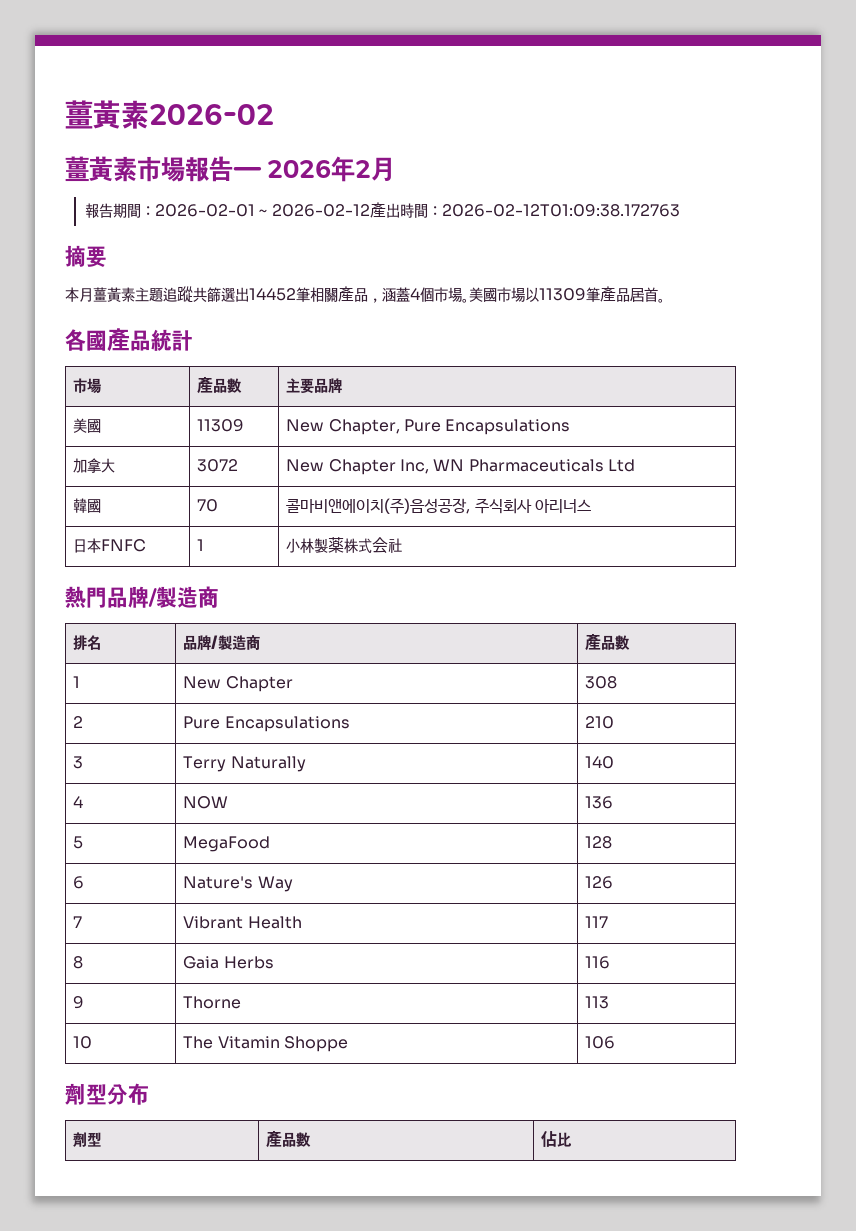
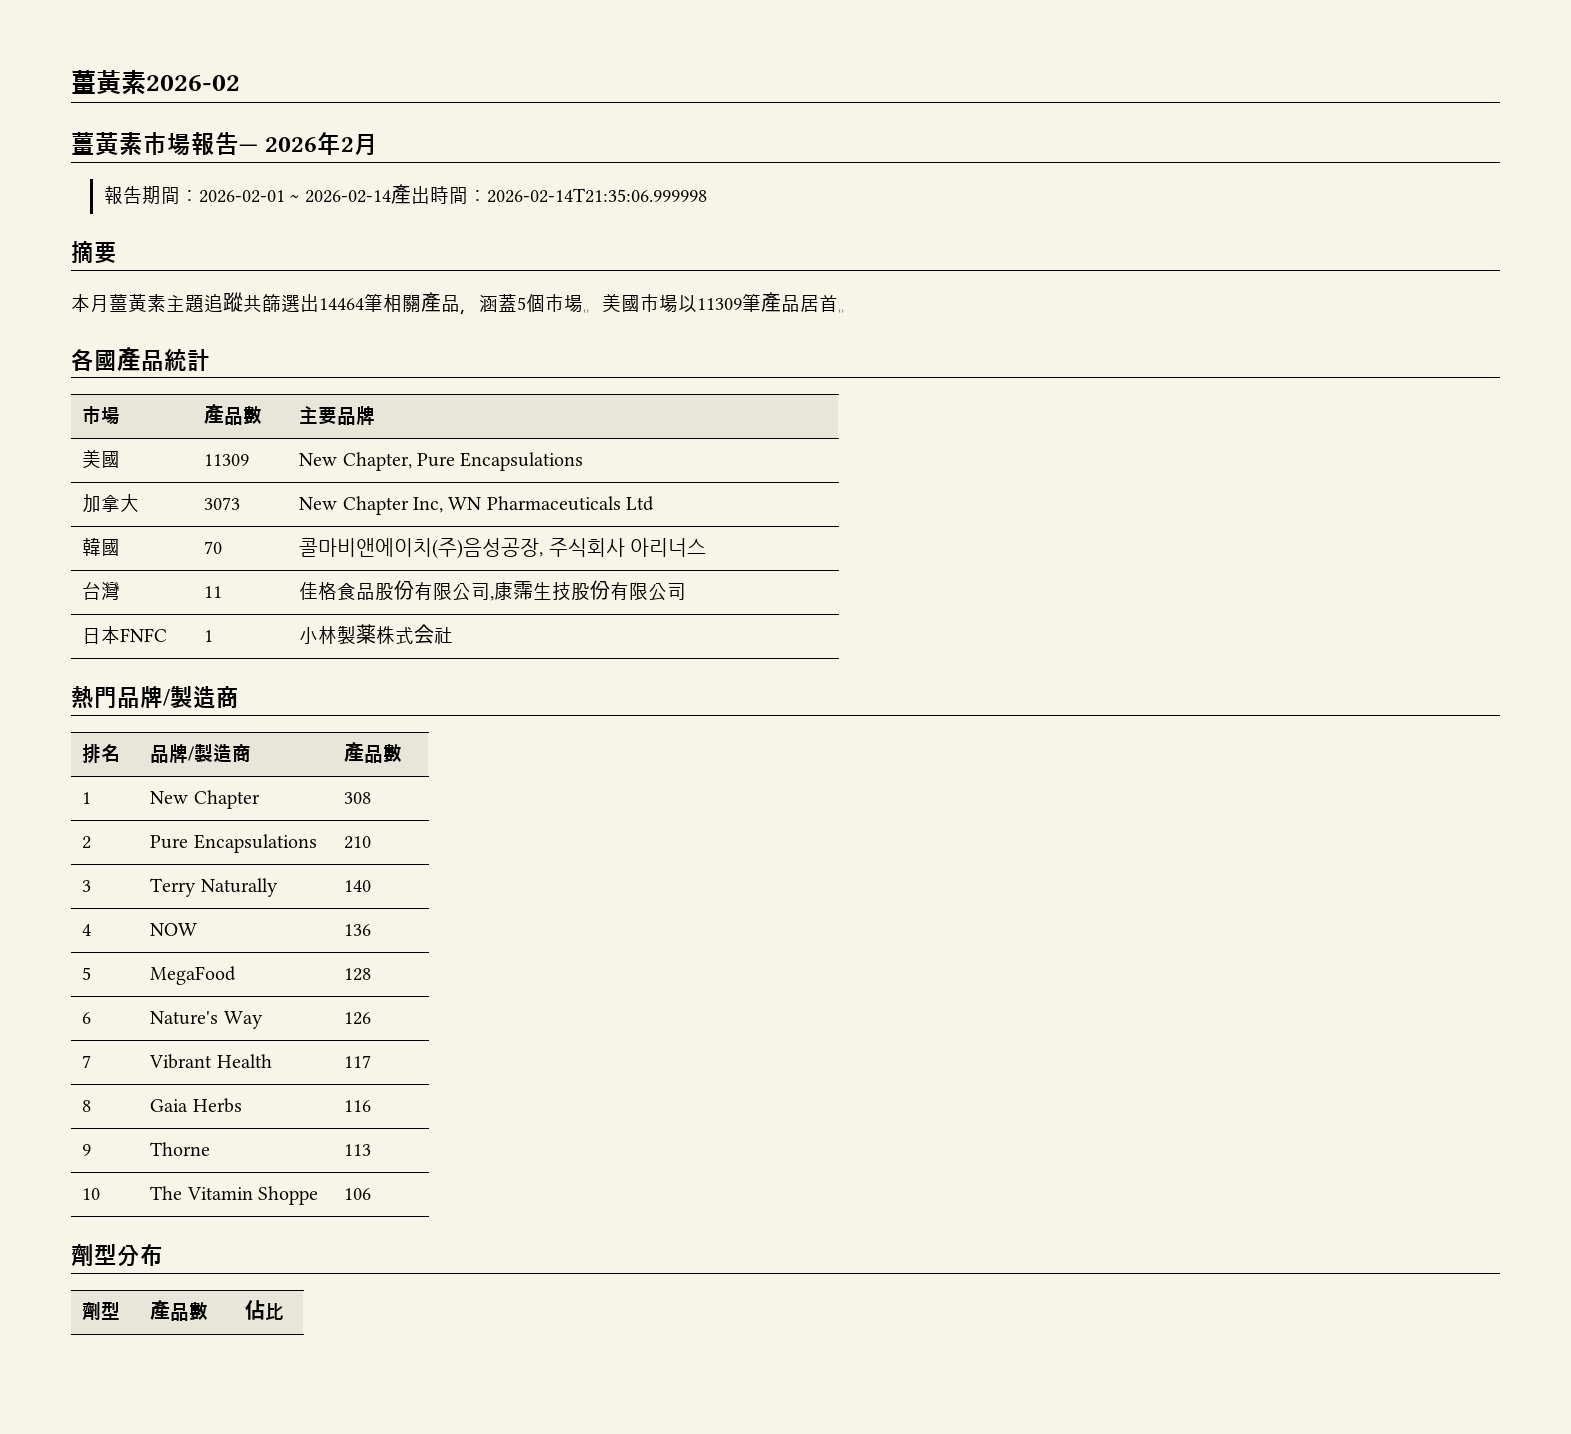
- 報告期間：2026-02-01 ~ 2026-02-12產出時間：2026-02-12T01:09:38.172763
+ 報告期間：2026-02-01 ~ 2026-02-14產出時間：2026-02-14T21:35:06.999998
- 本月薑黃素主題追蹤共篩選出14452筆相關產品，涵蓋4個市場。
+ 本月薑黃素主題追蹤共篩選出14464筆相關產品，涵蓋5個市場。
- 加拿大 | 3072 | New Chapter Inc, WN Pharmaceuticals Ltd
+ 加拿大 | 3073 | New Chapter Inc, WN Pharmaceuticals Ltd
+ 台灣 | 11 | 佳格食品股份有限公司,康霈生技股份有限公司

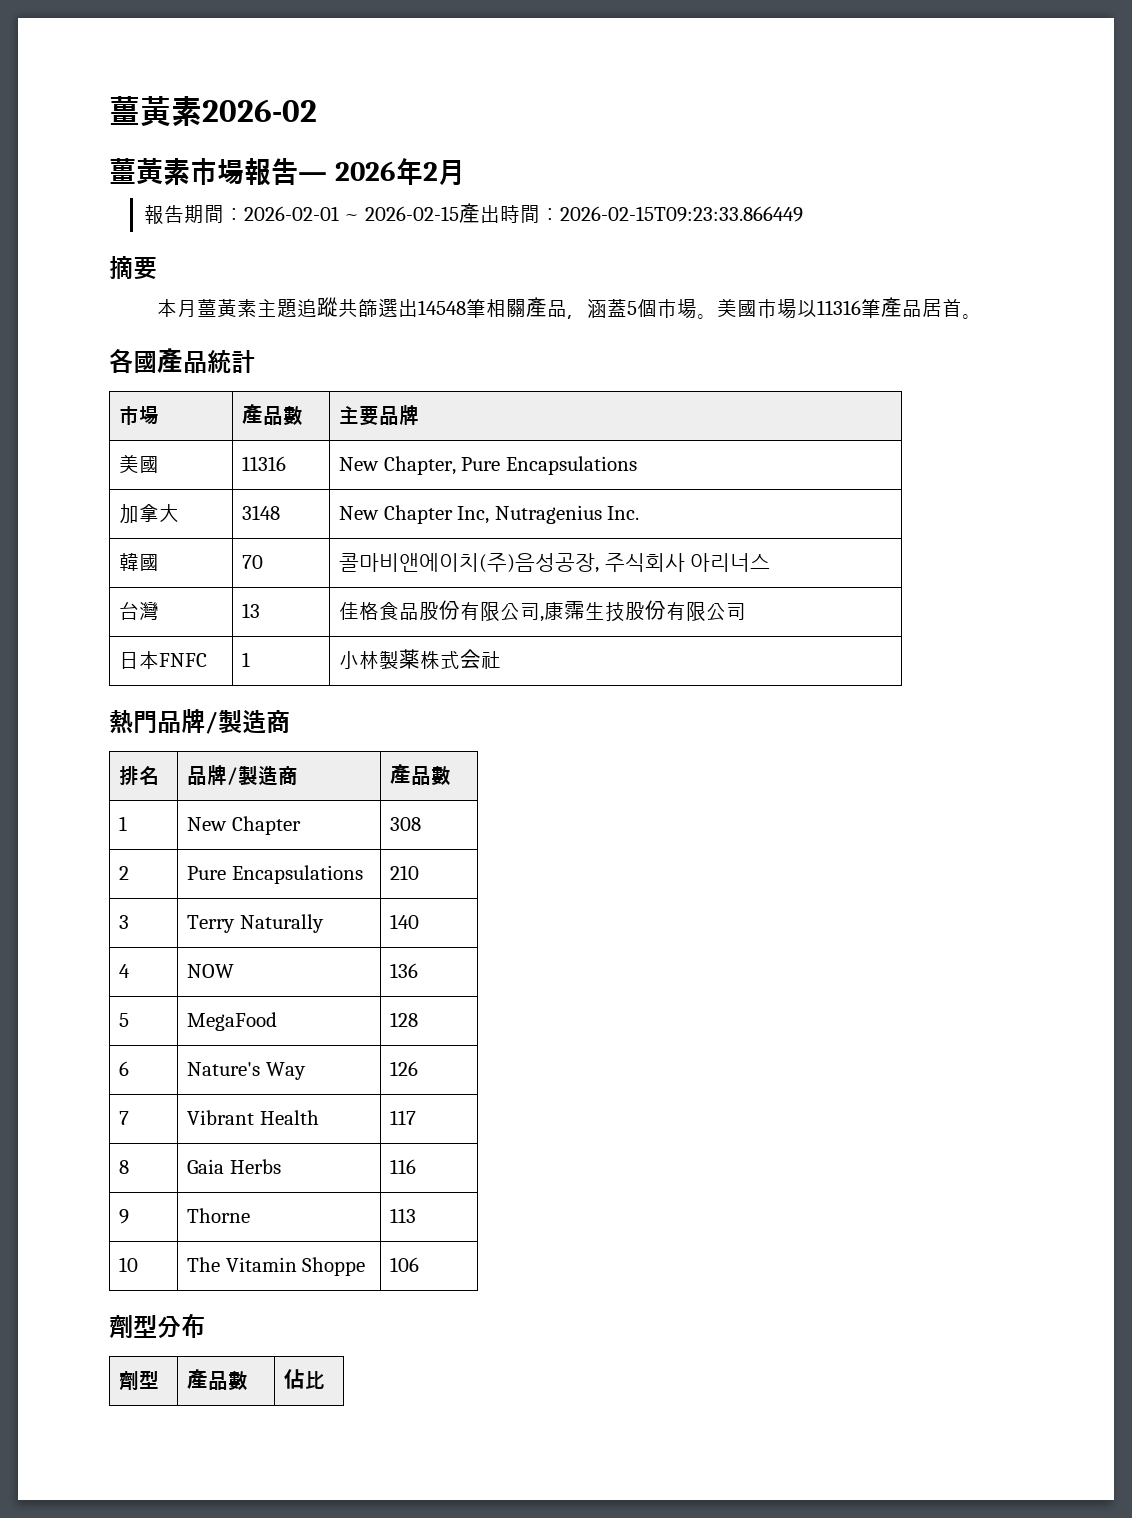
- 報告期間：2026-02-01 ~ 2026-02-14產出時間：2026-02-14T21:35:06.999998
+ 報告期間：2026-02-01 ~ 2026-02-15產出時間：2026-02-15T09:23:33.866449
- 本月薑黃素主題追蹤共篩選出14464筆相關產品，涵蓋5個市場。
+ 本月薑黃素主題追蹤共篩選出14548筆相關產品，涵蓋5個市場。
- 美國市場以11309筆產品居首。
+ 美國市場以11316筆產品居首。
- 美國 | 11309 | New Chapter, Pure Encapsulations
+ 美國 | 11316 | New Chapter, Pure Encapsulations
- 加拿大 | 3073 | New Chapter Inc, WN Pharmaceuticals Ltd
+ 加拿大 | 3148 | New Chapter Inc, Nutragenius Inc.
- 台灣 | 11 | 佳格食品股份有限公司,康霈生技股份有限公司
+ 台灣 | 13 | 佳格食品股份有限公司,康霈生技股份有限公司

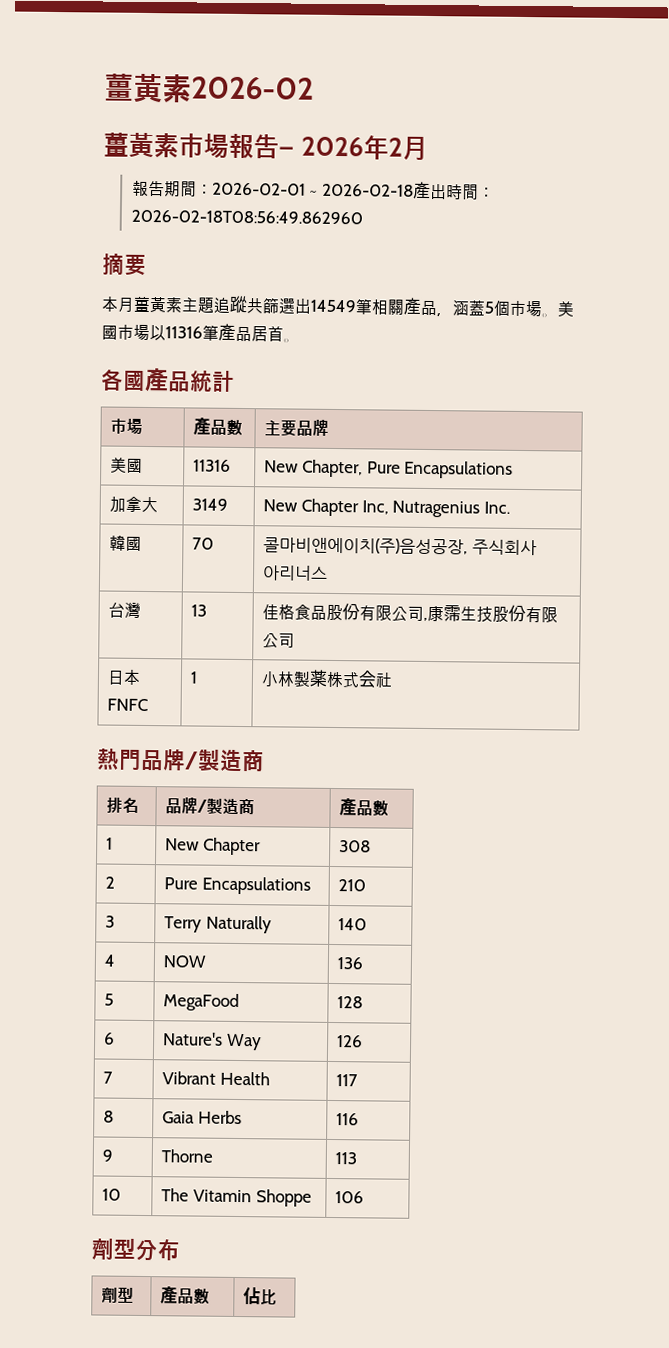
- 報告期間：2026-02-01 ~ 2026-02-15產出時間：2026-02-15T09:23:33.866449
+ 報告期間：2026-02-01 ~ 2026-02-18產出時間：2026-02-18T08:56:49.862960
- 本月薑黃素主題追蹤共篩選出14548筆相關產品，涵蓋5個市場。
+ 本月薑黃素主題追蹤共篩選出14549筆相關產品，涵蓋5個市場。
- 加拿大 | 3148 | New Chapter Inc, Nutragenius Inc.
+ 加拿大 | 3149 | New Chapter Inc, Nutragenius Inc.

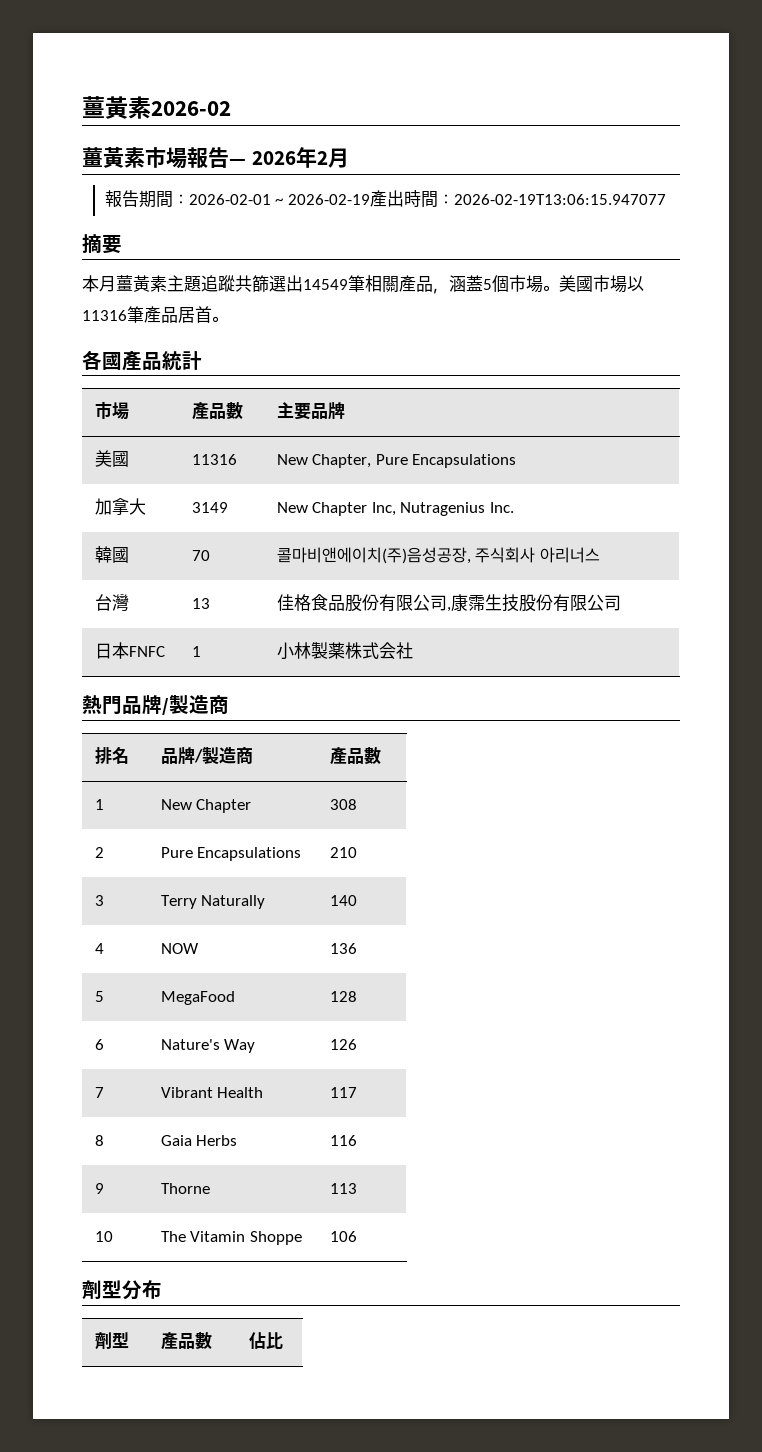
- 報告期間：2026-02-01 ~ 2026-02-18產出時間：2026-02-18T08:56:49.862960
+ 報告期間：2026-02-01 ~ 2026-02-19產出時間：2026-02-19T13:06:15.947077

